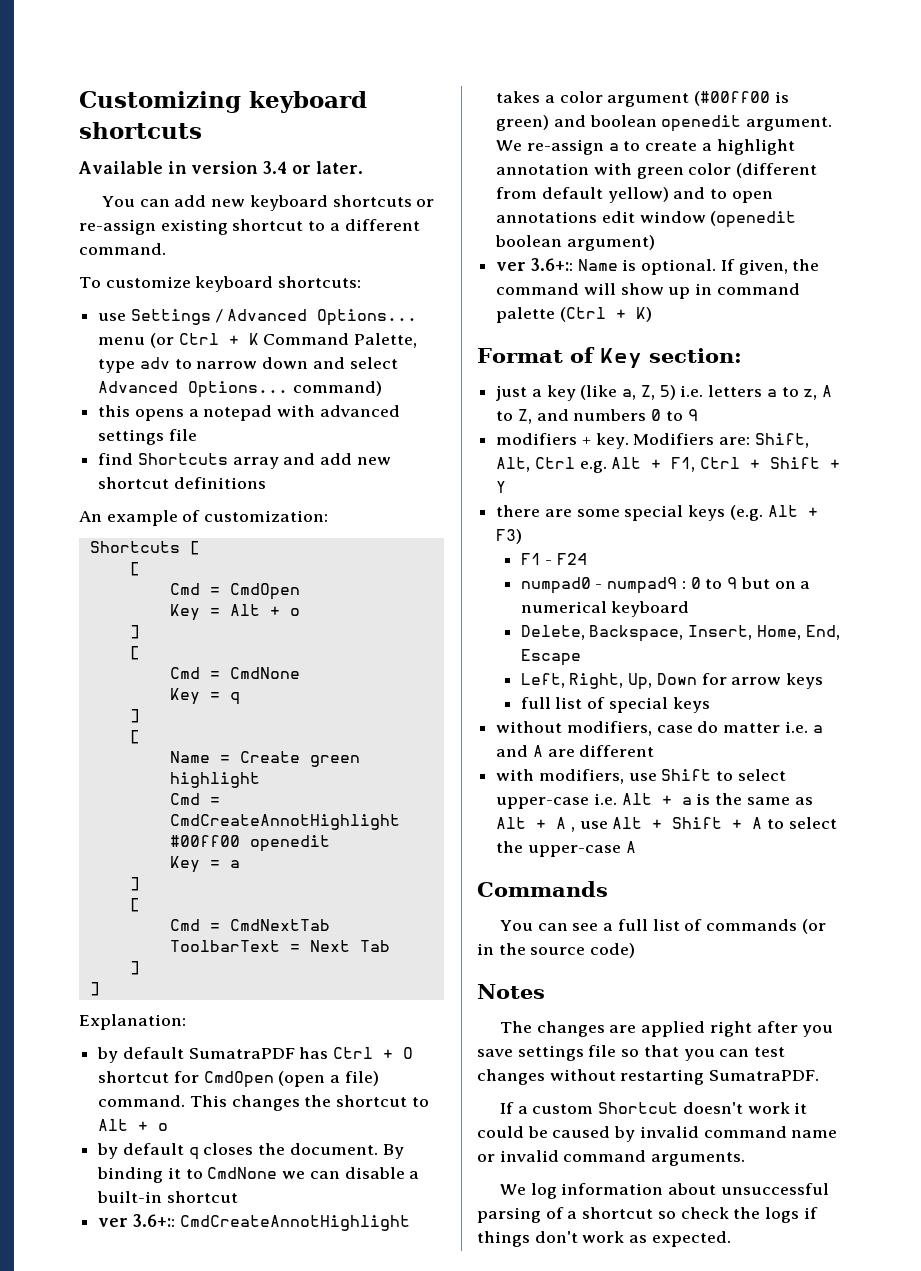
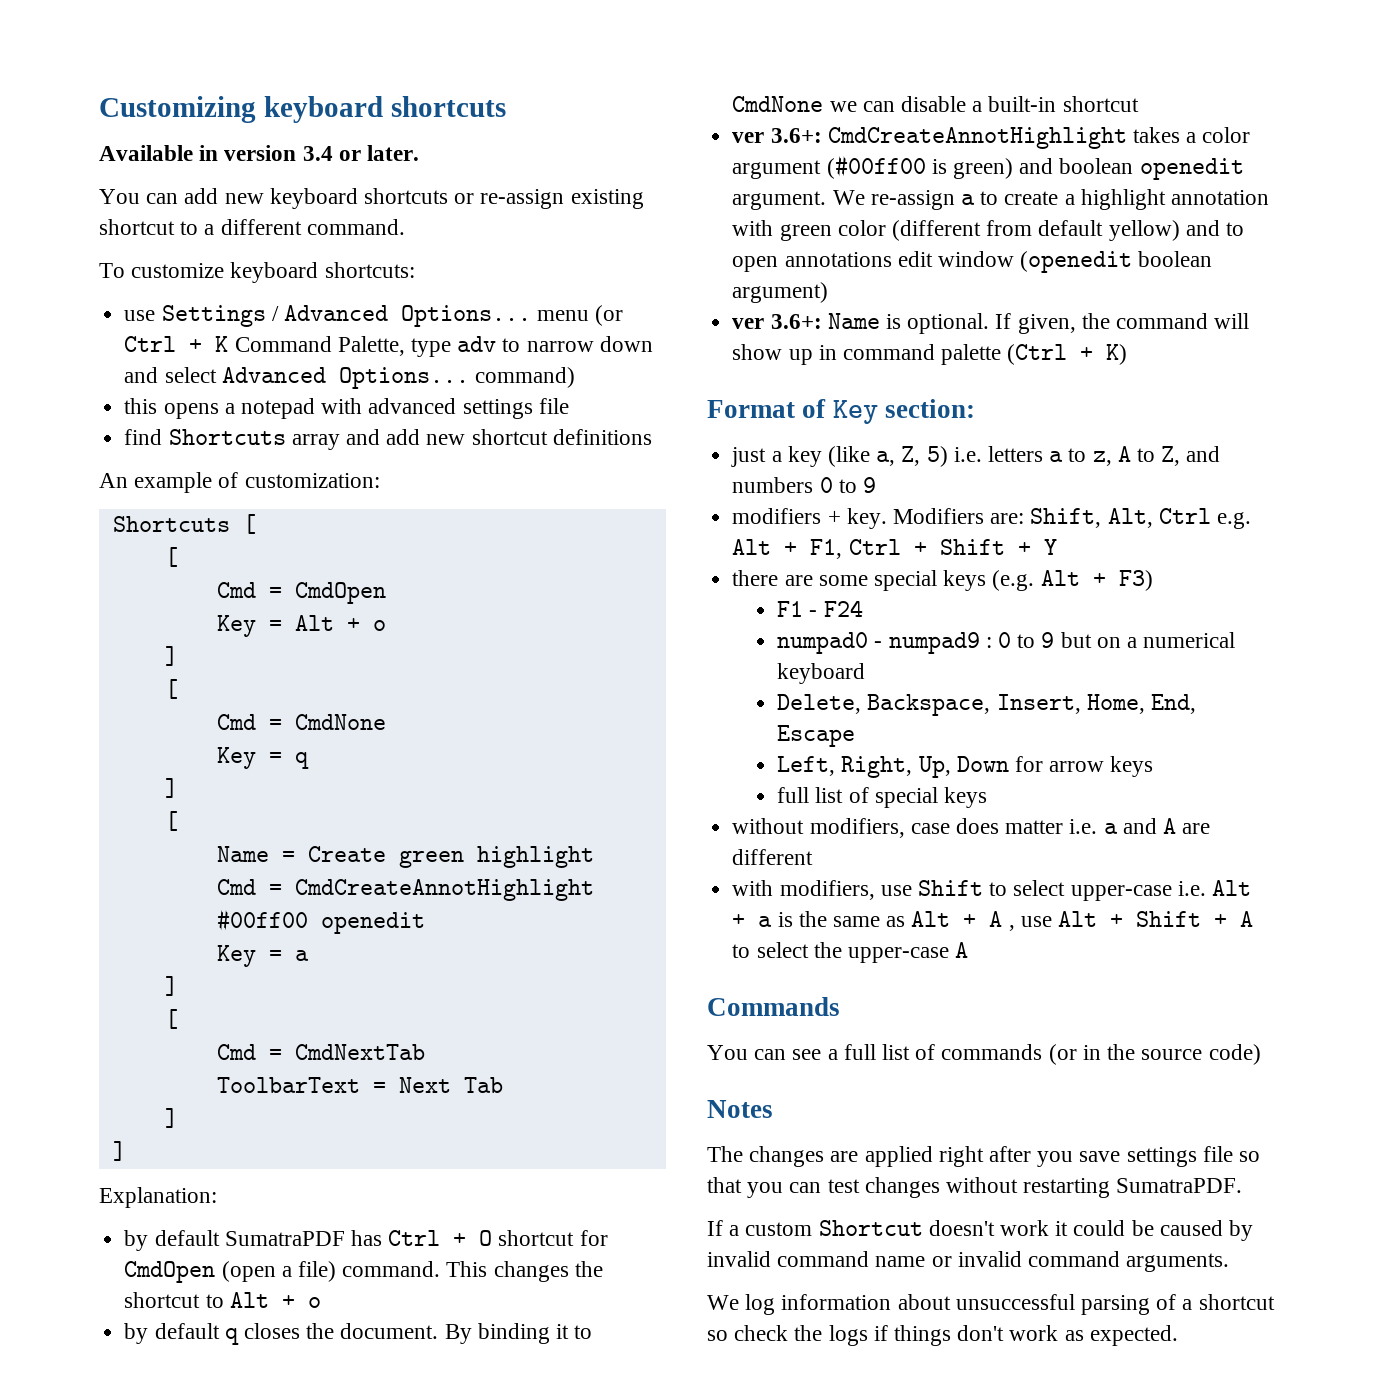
- ver 3.6+:: CmdCreateAnnotHighlight takes a color argument (#00ff00 is green) and boolean openedit argument.
+ ver 3.6+: CmdCreateAnnotHighlight takes a color argument (#00ff00 is green) and boolean openedit argument.
- ver 3.6+:: Name is optional.
+ ver 3.6+: Name is optional.
- without modifiers, case do matter i.e. a and A are different
+ without modifiers, case does matter i.e. a and A are different

